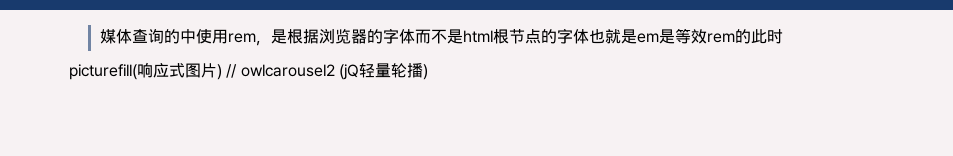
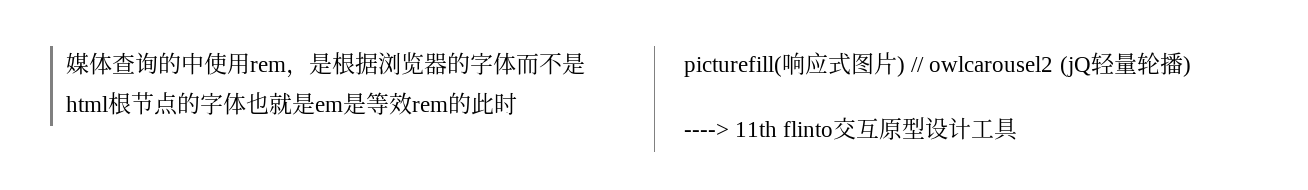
+ ----> 11th flinto交互原型设计工具

